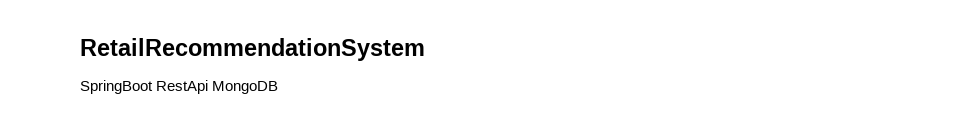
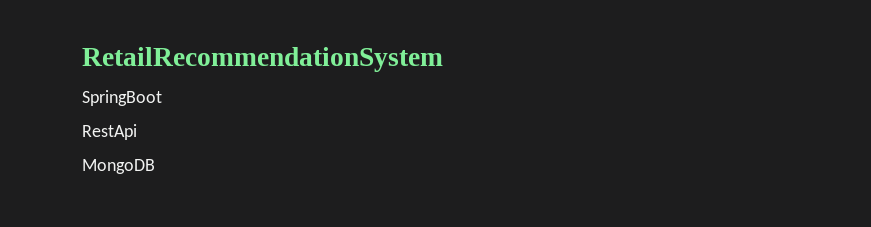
- SpringBoot RestApi MongoDB
+ SpringBoot
+ RestApi
+ MongoDB

